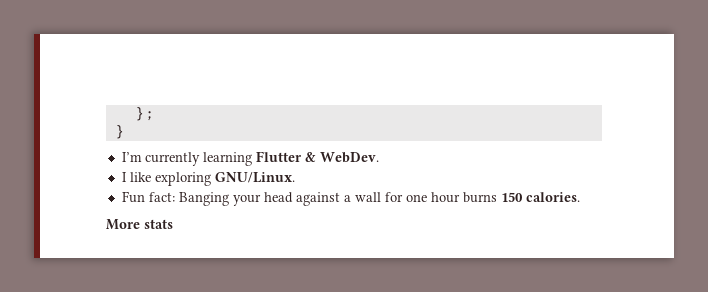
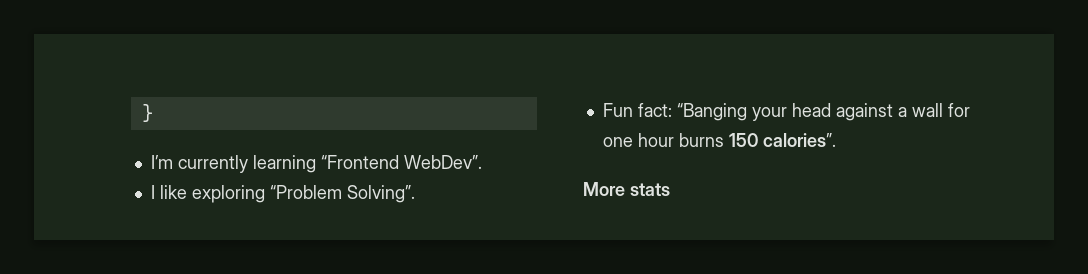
- };
- I’m currently learning Flutter & WebDev.
+ I’m currently learning “Frontend WebDev”.
- I like exploring GNU/Linux.
+ I like exploring “Problem Solving”.
- Fun fact: Banging your head against a wall for one hour burns 150 calories.
+ Fun fact: “Banging your head against a wall for one hour burns 150 calories”.

